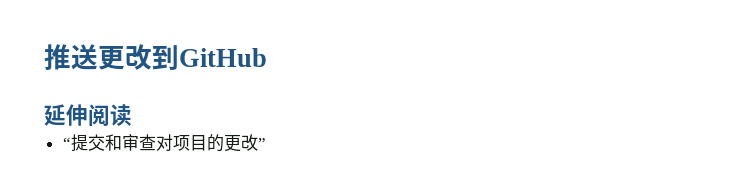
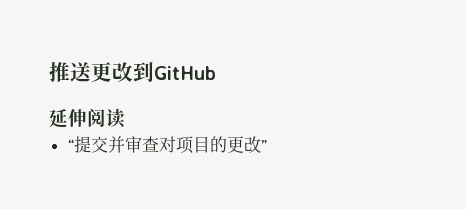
- “提交和审查对项目的更改”
+ “提交并审查对项目的更改”

